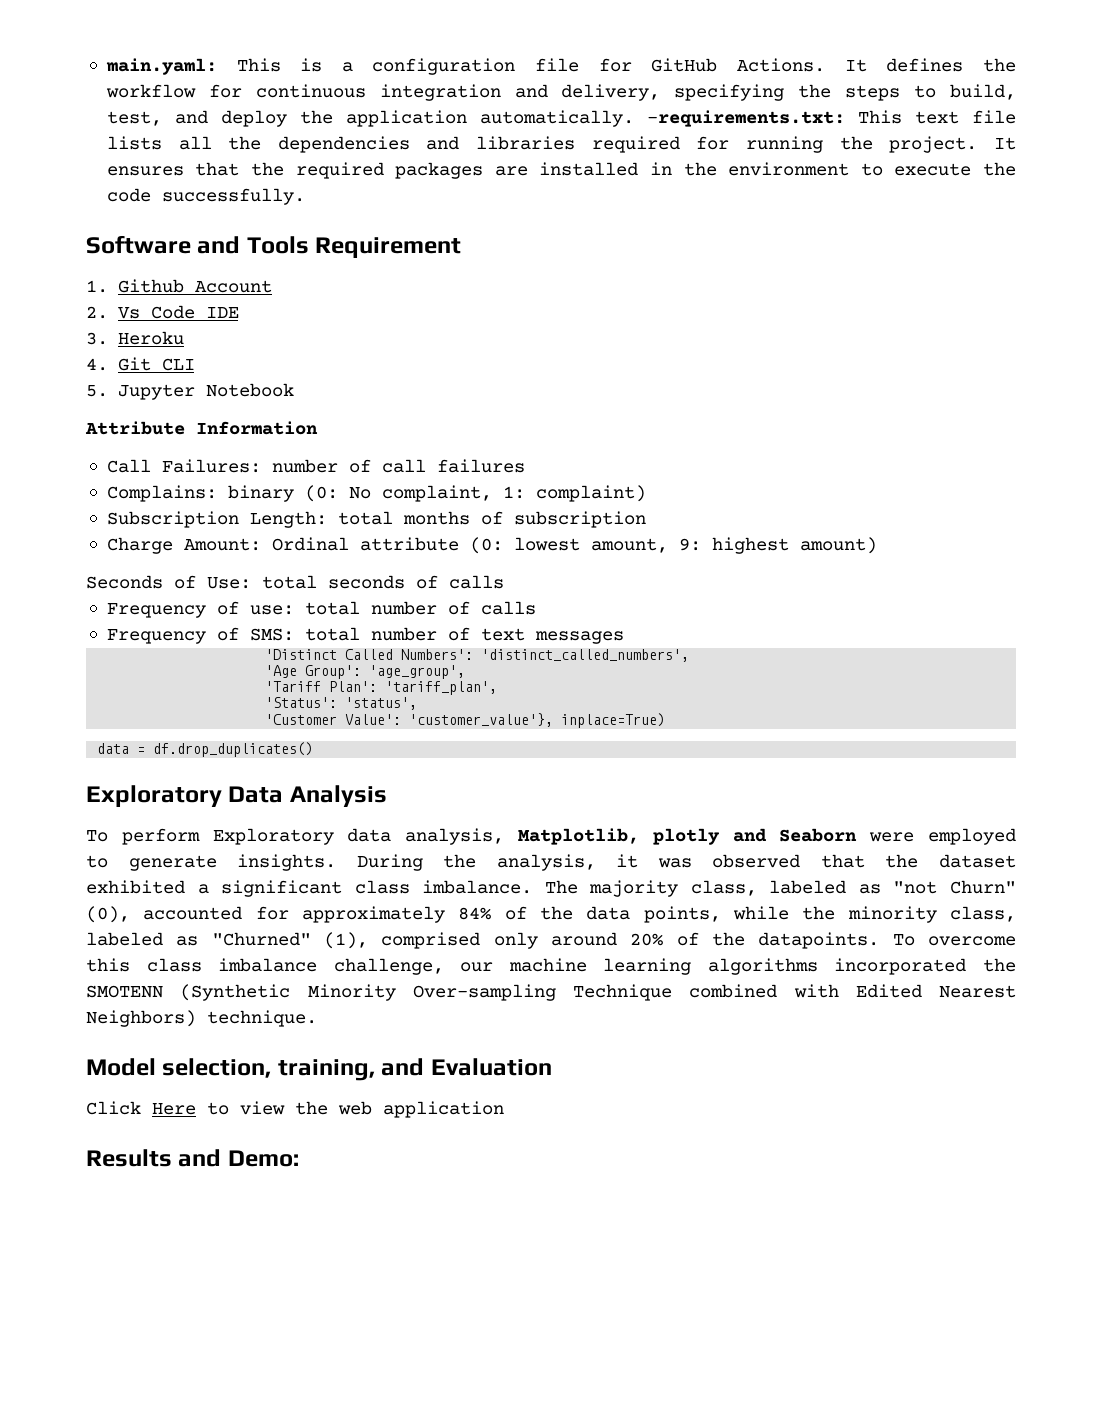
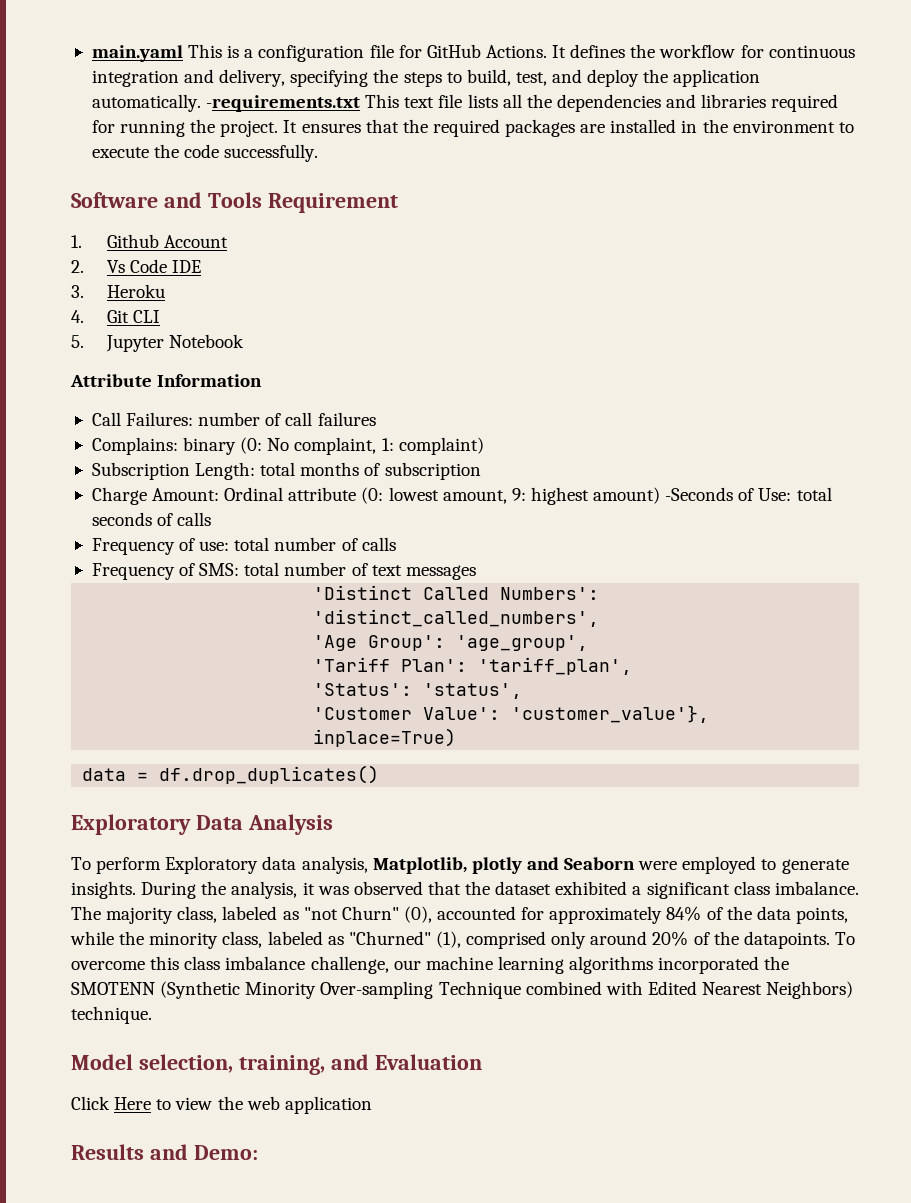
- main.yaml: This is a configuration file for GitHub Actions.
+ main.yaml This is a configuration file for GitHub Actions.
- -requirements.txt: This text file lists all the dependencies and libraries required for running the project.
+ -requirements.txt This text file lists all the dependencies and libraries required for running the project.
- Charge Amount: Ordinal attribute (0: lowest amount, 9: highest amount)
- Seconds of Use: total seconds of calls
+ Charge Amount: Ordinal attribute (0: lowest amount, 9: highest amount) -Seconds of Use: total seconds of calls

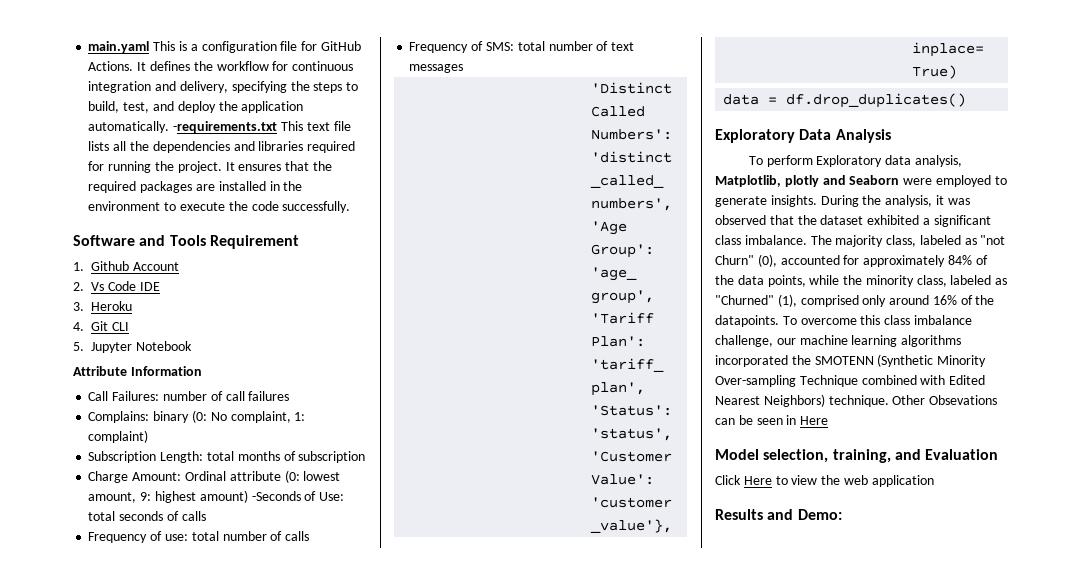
- The majority class, labeled as "not Churn" (0), accounted for approximately 84% of the data points, while the minority class, labeled as "Churned" (1), comprised only around 20% of the datapoints.
+ The majority class, labeled as "not Churn" (0), accounted for approximately 84% of the data points, while the minority class, labeled as "Churned" (1), comprised only around 16% of the datapoints.
+ Other Obsevations can be seen in Here

